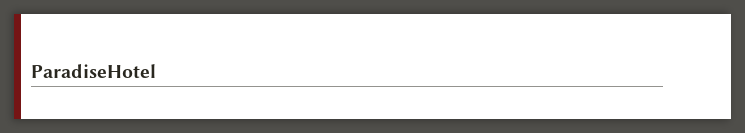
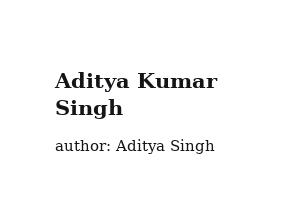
- ParadiseHotel
+ Aditya Kumar Singh
+ author: Aditya Singh

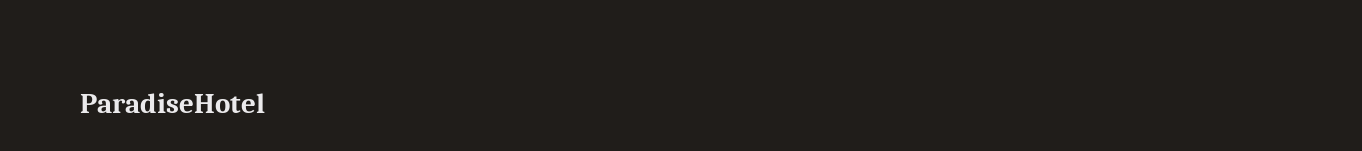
- Aditya Kumar Singh
- author: Aditya Singh
+ ParadiseHotel

